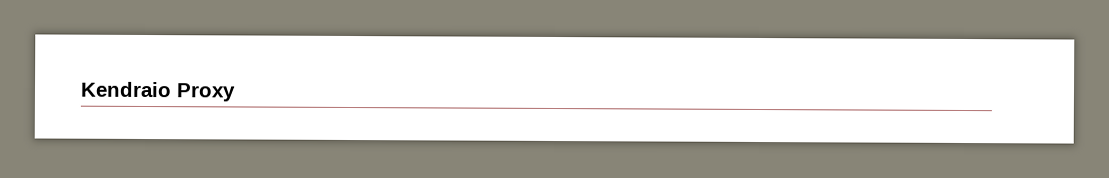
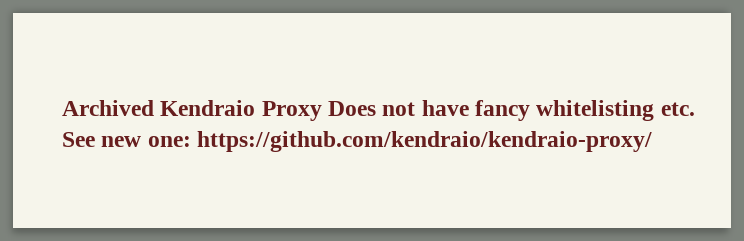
- Kendraio Proxy
+ Archived Kendraio Proxy Does not have fancy whitelisting etc. See new one: https://github.com/kendraio/kendraio-proxy/

